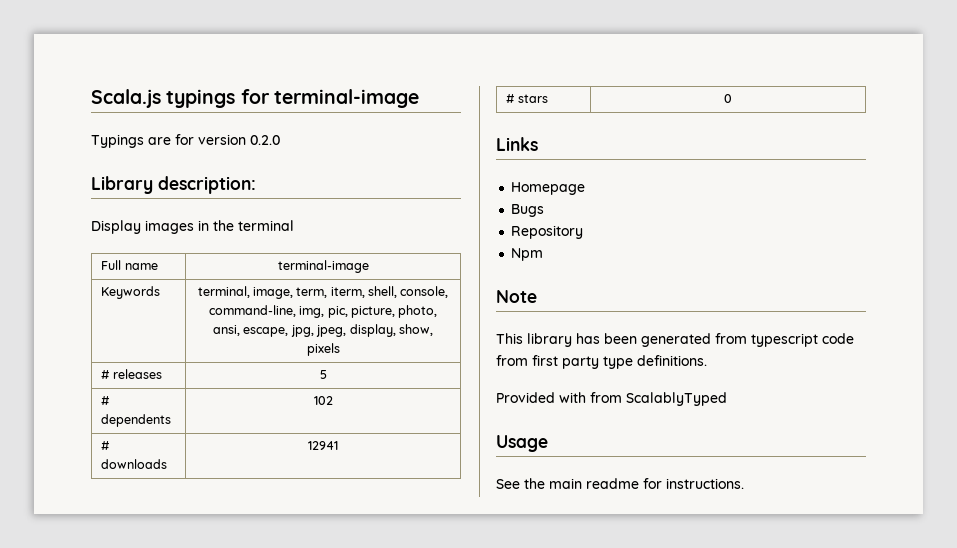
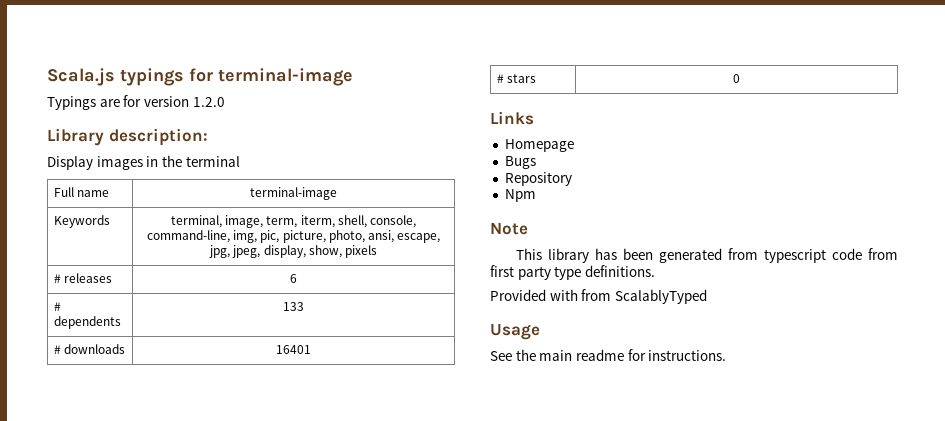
- Typings are for version 0.2.0
+ Typings are for version 1.2.0
- # releases | 5
+ # releases | 6
- # dependents | 102
+ # dependents | 133
- # downloads | 12941
+ # downloads | 16401

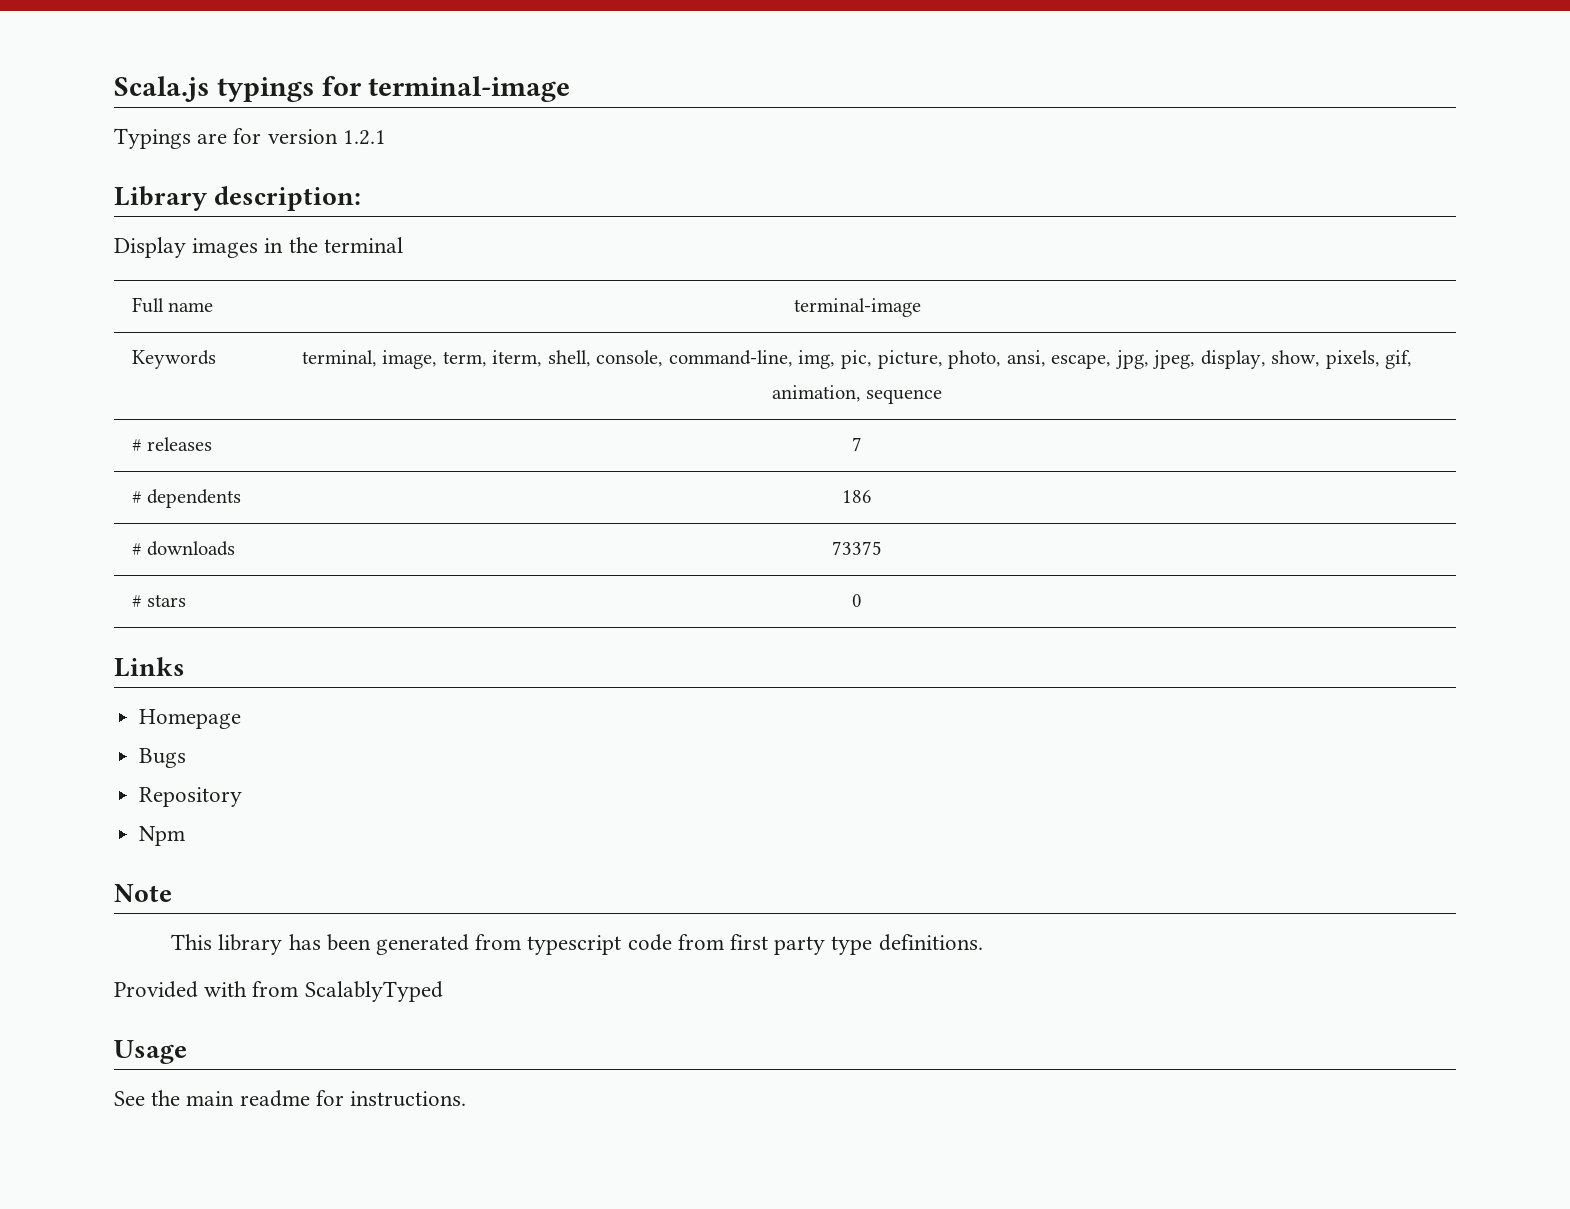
- Typings are for version 1.2.0
+ Typings are for version 1.2.1
- Keywords | terminal, image, term, iterm, shell, console, command-line, img, pic, picture, photo, ansi, escape, jpg, jpeg, display, show, pixels
+ Keywords | terminal, image, term, iterm, shell, console, command-line, img, pic, picture, photo, ansi, escape, jpg, jpeg, display, show, pixels, gif, animation, sequence
- # releases | 6
+ # releases | 7
- # dependents | 133
+ # dependents | 186
- # downloads | 16401
+ # downloads | 73375

